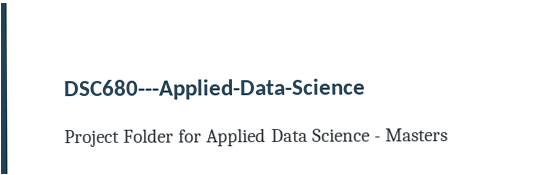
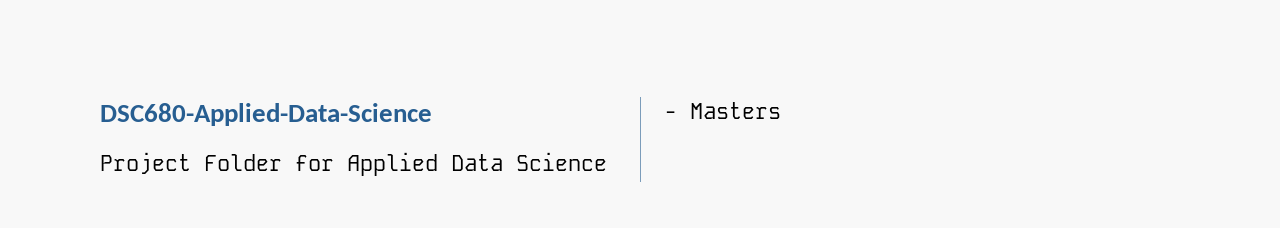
- DSC680---Applied-Data-Science
+ DSC680-Applied-Data-Science

